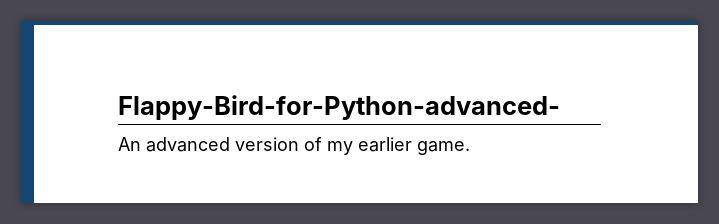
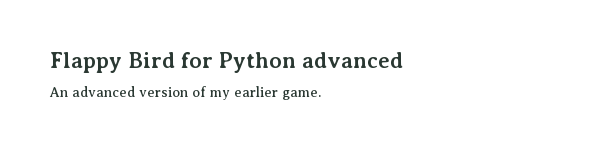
- Flappy-Bird-for-Python-advanced-
+ Flappy Bird for Python advanced

